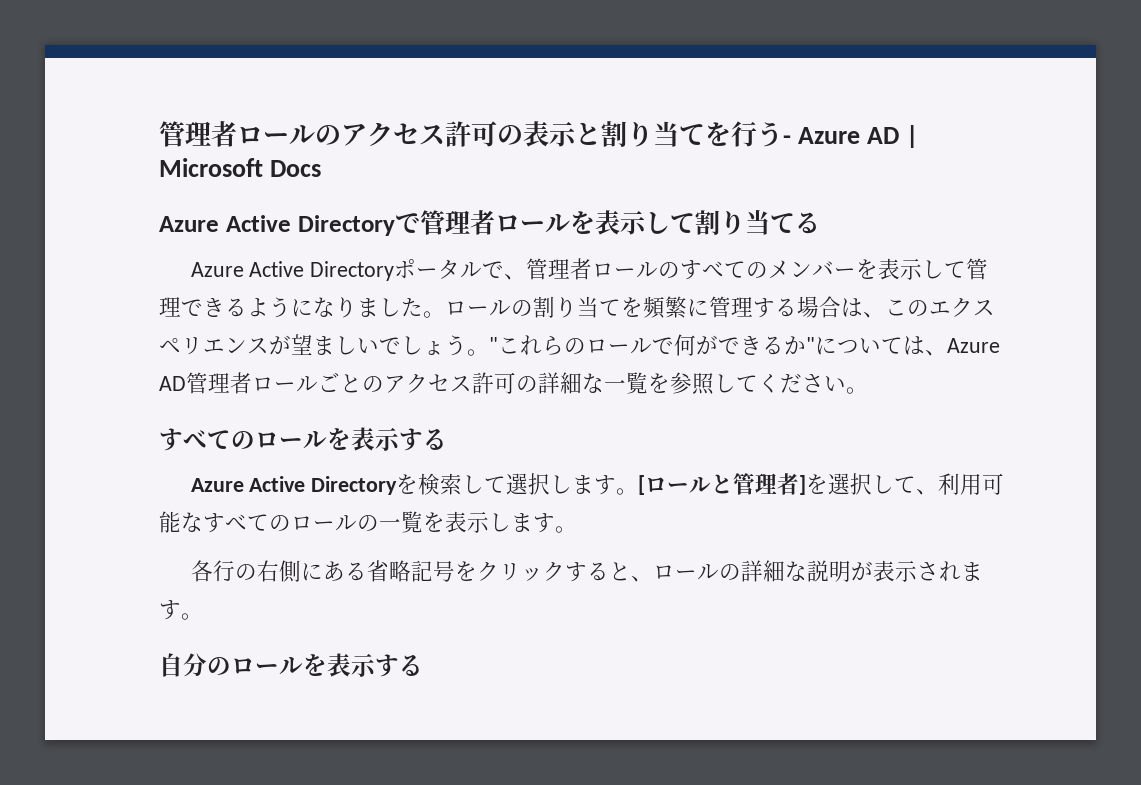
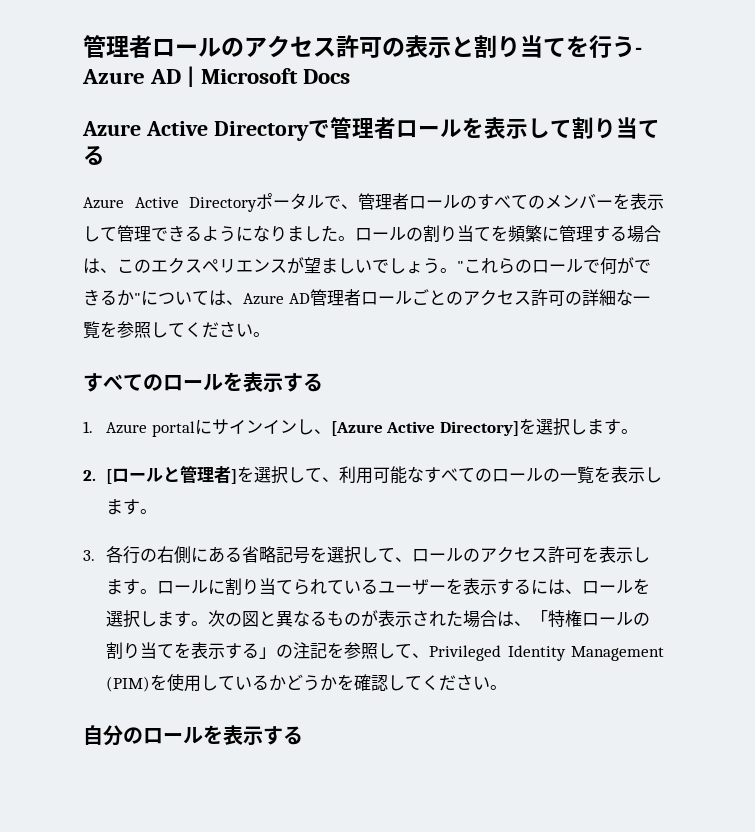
- Azure Active Directoryを検索して選択します。[ロールと管理者]を選択して、利用可能なすべてのロールの一覧を表示します。
+ 1. Azure portalにサインインし、[Azure Active Directory]を選択します。
+ 2. [ロールと管理者]を選択して、利用可能なすべてのロールの一覧を表示します。
- 各行の右側にある省略記号をクリックすると、ロールの詳細な説明が表示されます。
+ 3.各行の右側にある省略記号を選択して、ロールのアクセス許可を表示します。ロールに割り当てられているユーザーを表示するには、ロールを選択します。次の図と異なるものが表示された場合は、「特権ロールの割り当てを表示する」の注記を参照して、Privileged Identity Management (PIM)を使用しているかどうかを確認してください。

